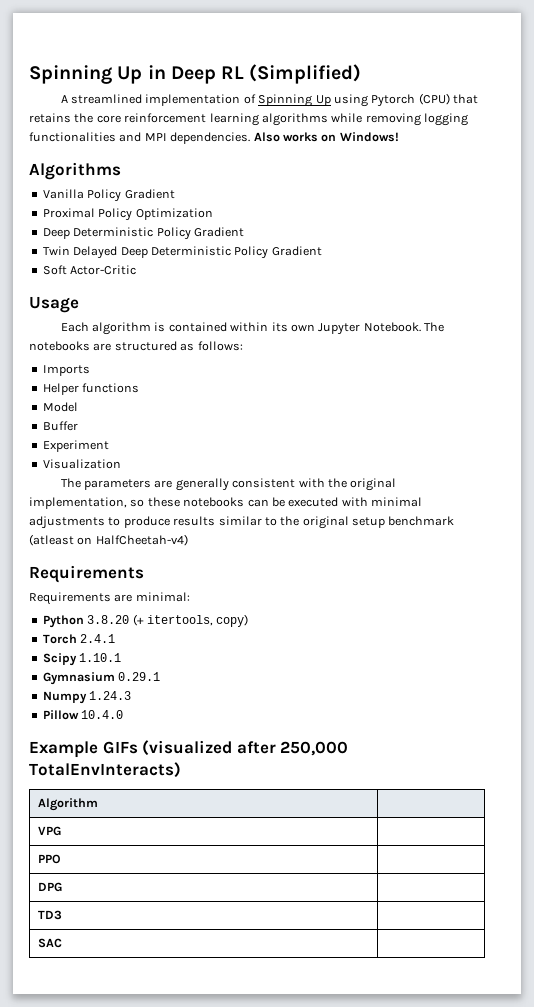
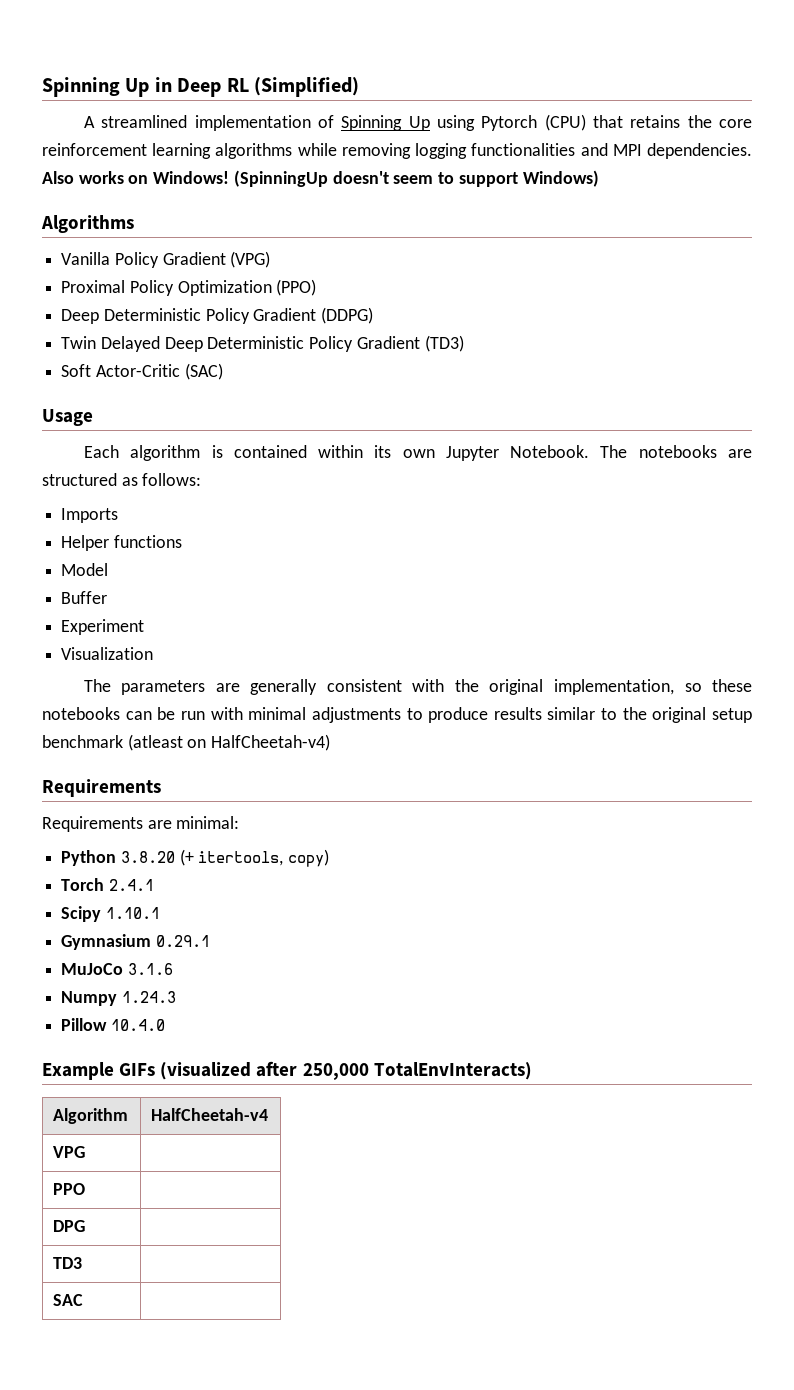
+ (SpinningUp doesn't seem to support Windows)
- Vanilla Policy Gradient
+ Vanilla Policy Gradient (VPG)
- Proximal Policy Optimization
- Deep Deterministic Policy Gradient
+ Proximal Policy Optimization (PPO)
+ Deep Deterministic Policy Gradient (DDPG)
- Twin Delayed Deep Deterministic Policy Gradient
+ Twin Delayed Deep Deterministic Policy Gradient (TD3)
- Soft Actor-Critic
+ Soft Actor-Critic (SAC)
- The parameters are generally consistent with the original implementation, so these notebooks can be executed with minimal adjustments to produce results similar to the original setup benchmark (atleast on HalfCheetah-v4)
+ The parameters are generally consistent with the original implementation, so these notebooks can be run with minimal adjustments to produce results similar to the original setup benchmark (atleast on HalfCheetah-v4)
+ MuJoCo 3.1.6
- Algorithm |
+ Algorithm | HalfCheetah-v4

